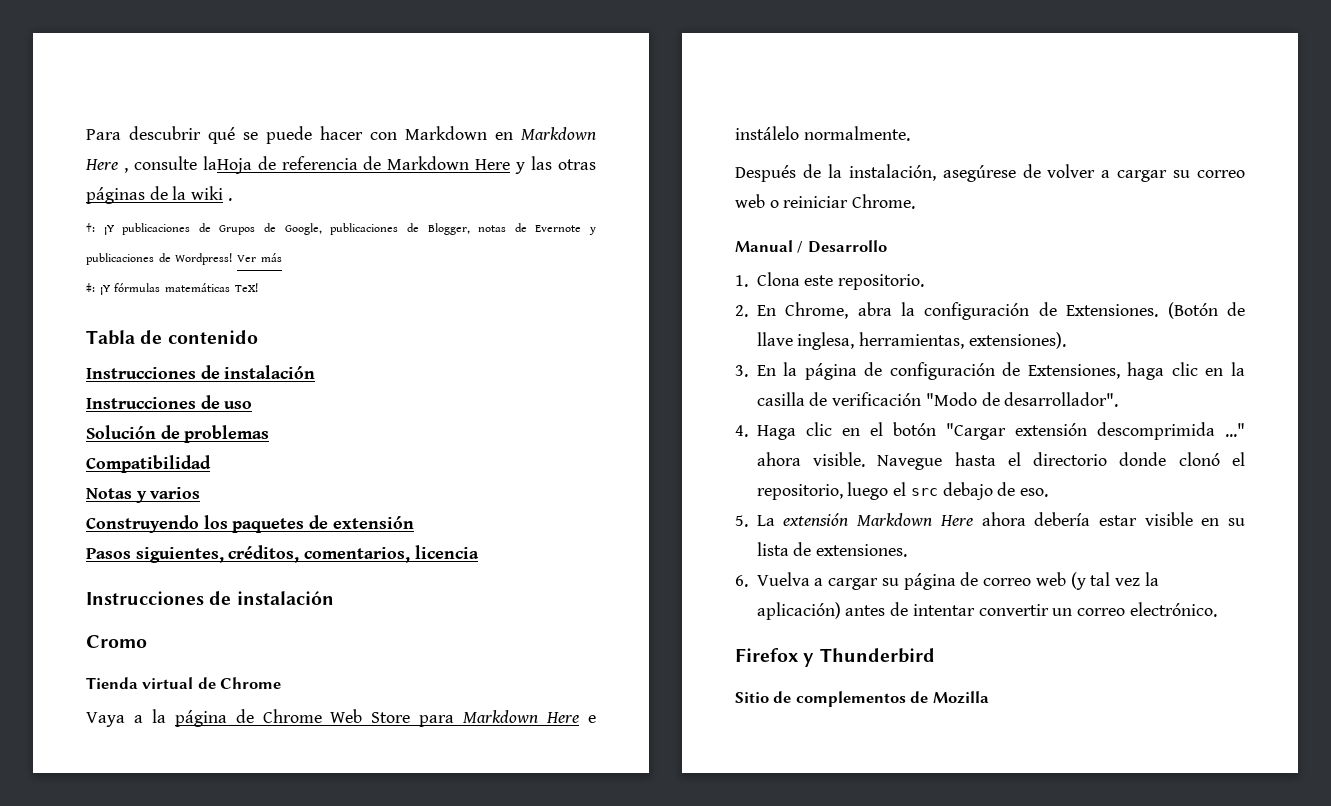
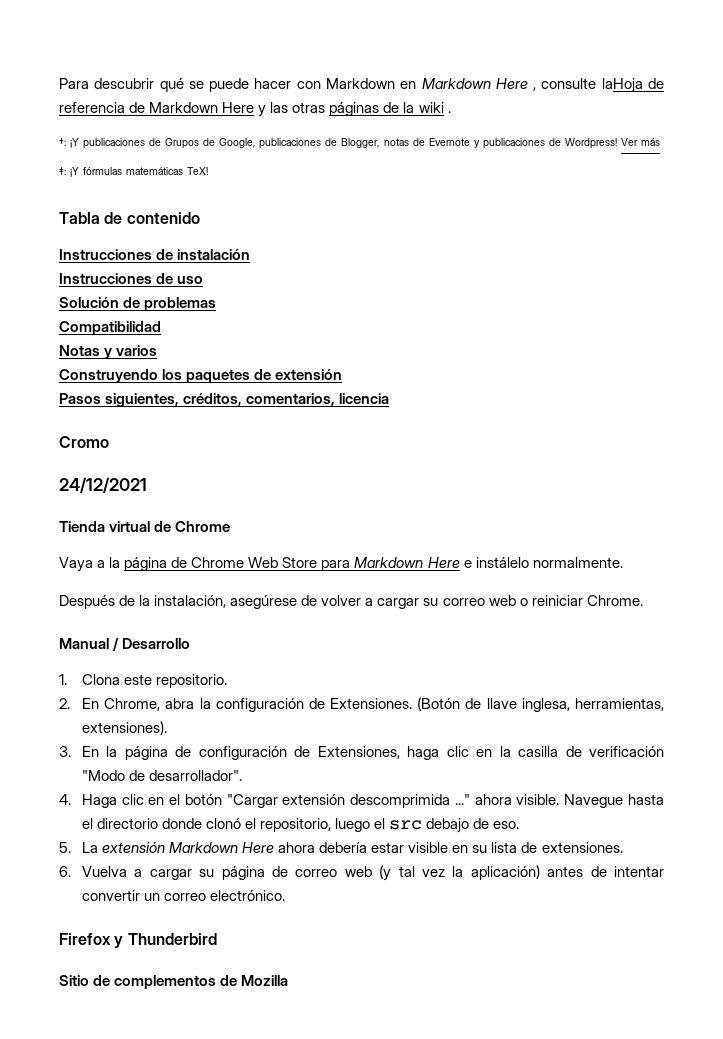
  Pasos siguientes, créditos, comentarios, licencia
- Instrucciones de instalación
  Cromo
+ 24/12/2021

